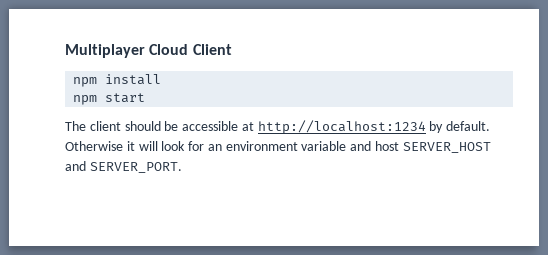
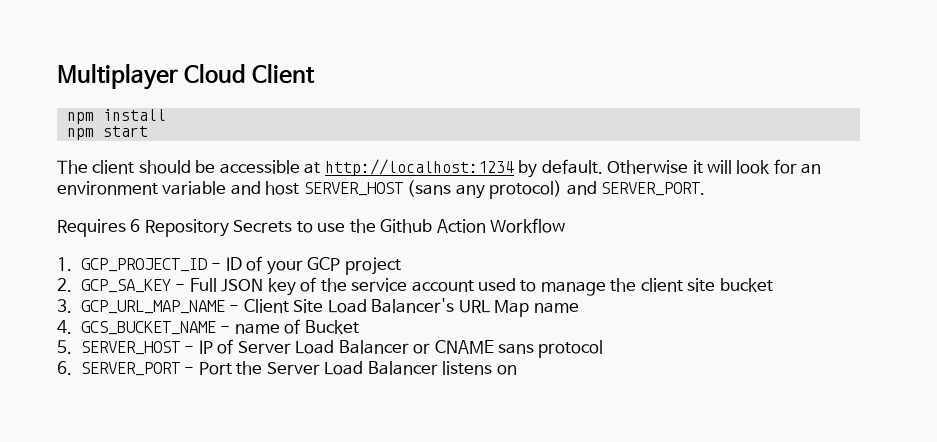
- Otherwise it will look for an environment variable and host SERVER_HOST and SERVER_PORT.
+ Otherwise it will look for an environment variable and host SERVER_HOST (sans any protocol) and SERVER_PORT.
+ Requires 6 Repository Secrets to use the Github Action Workflow
+ 1. GCP_PROJECT_ID - ID of your GCP project
+ 2. GCP_SA_KEY - Full JSON key of the service account used to manage the client site bucket
+ 3. GCP_URL_MAP_NAME - Client Site Load Balancer's URL Map name
+ 4. GCS_BUCKET_NAME - name of Bucket
+ 5. SERVER_HOST - IP of Server Load Balancer or CNAME sans protocol
+ 6. SERVER_PORT - Port the Server Load Balancer listens on

